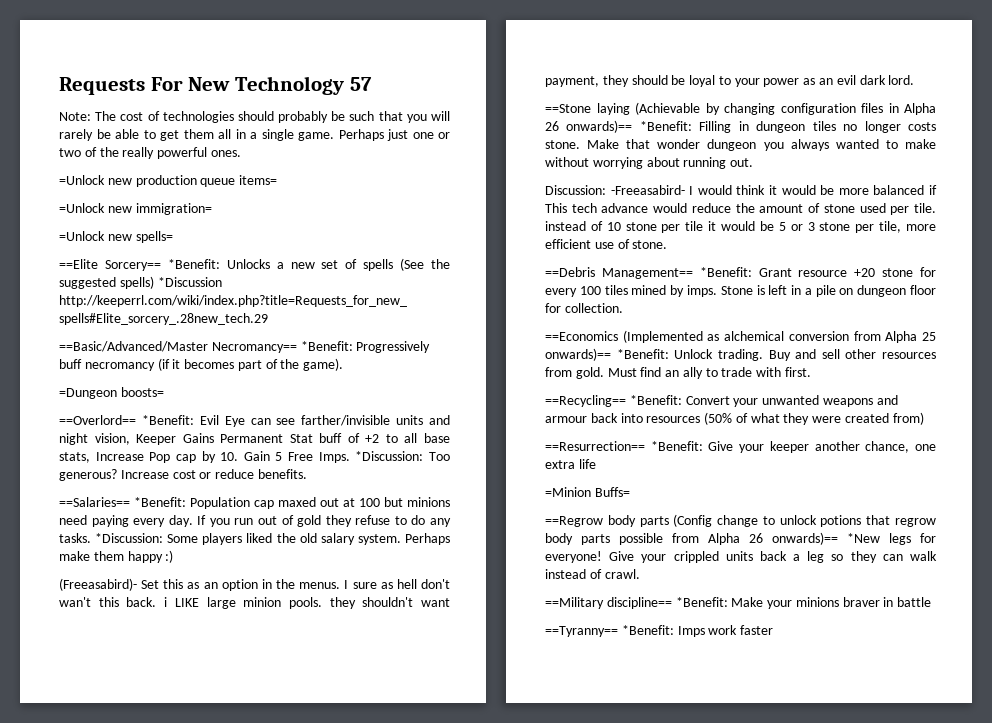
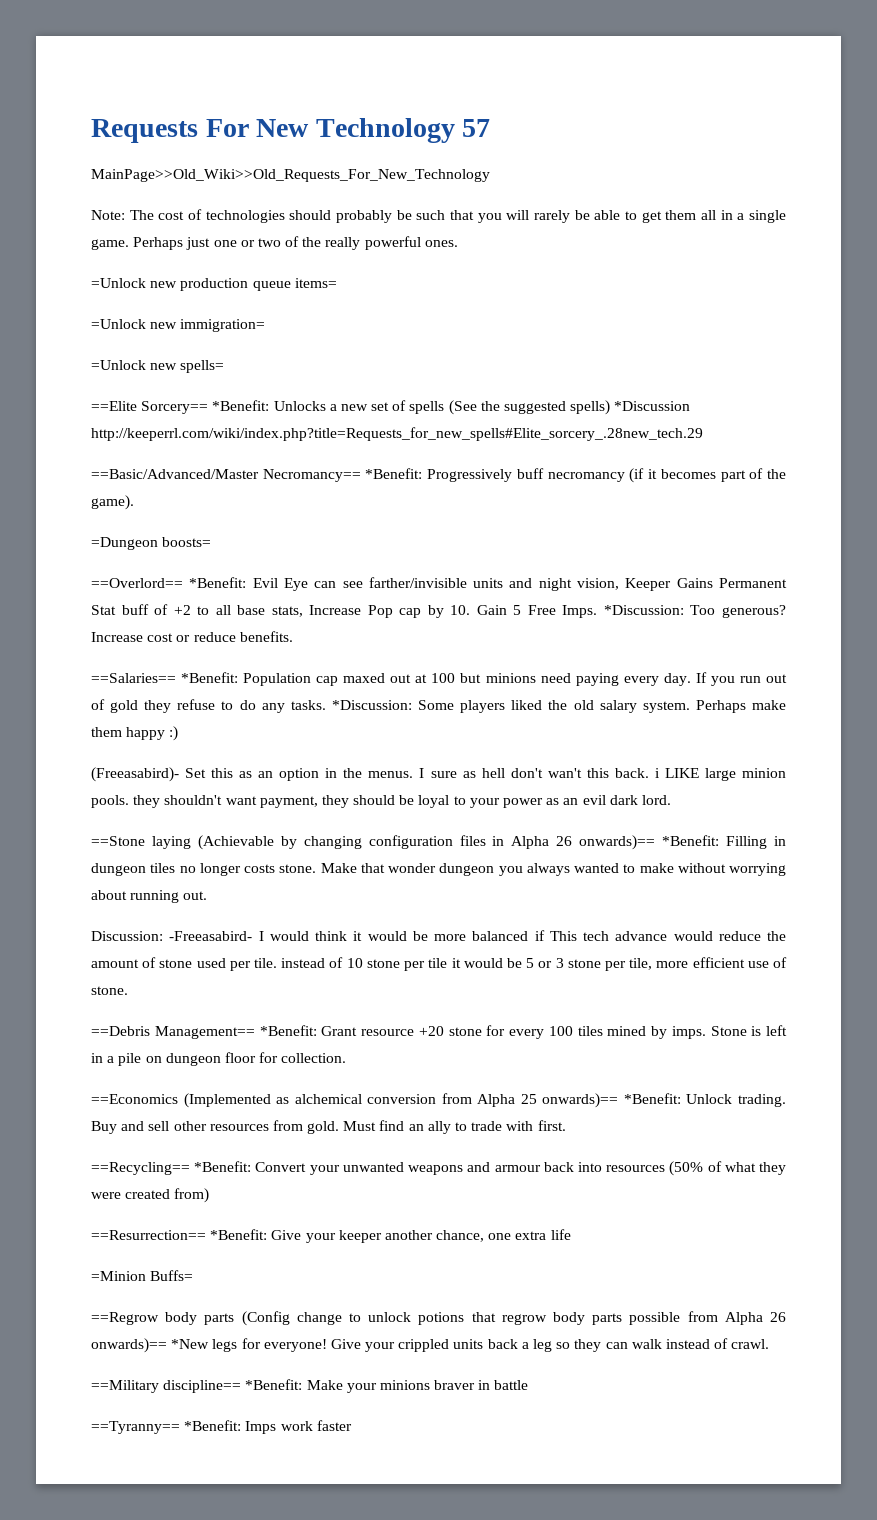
+ MainPage>>Old_Wiki>>Old_Requests_For_New_Technology

